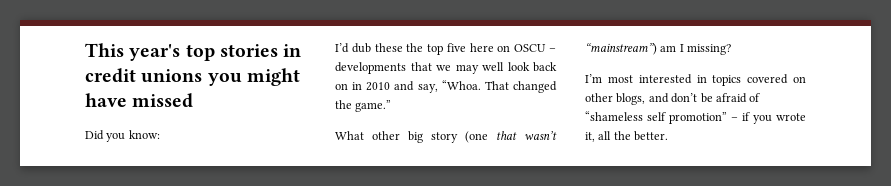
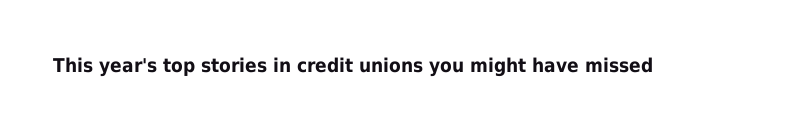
- Did you know:
- I’d dub these the top five here on OSCU – developments that we may well look back on in 2010 and say, “Whoa. That changed the game.”
- What other big story (one that wasn’t “mainstream”) am I missing?
- I’m most interested in topics covered on other blogs, and don’t be afraid of “shameless self promotion” – if you wrote it, all the better.

